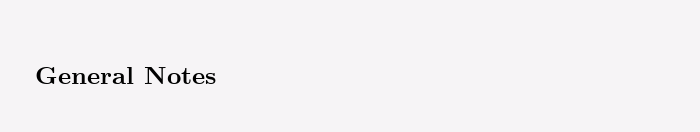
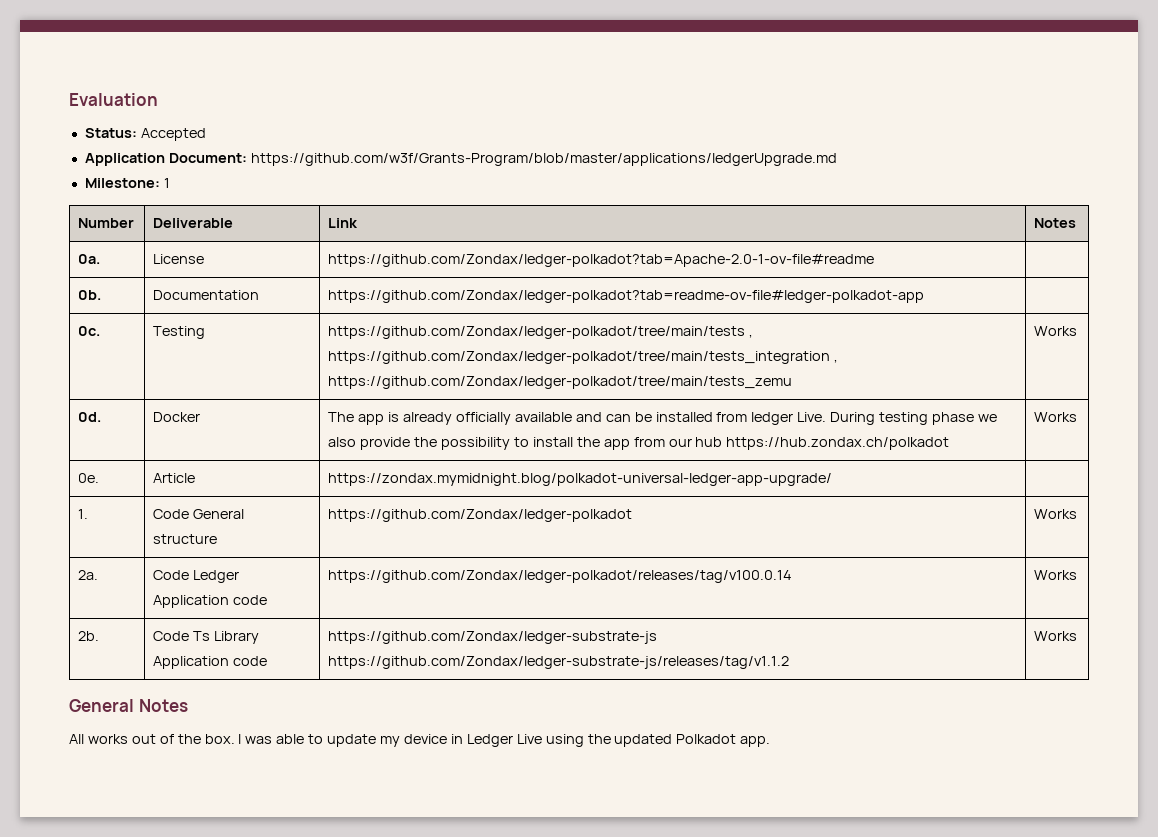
+ Evaluation
+ Status: Accepted
+ Application Document: https://github.com/w3f/Grants-Program/blob/master/applications/ledgerUpgrade.md
+ Milestone: 1
+ Number | Deliverable | Link | Notes
+ 0a. | License | https://github.com/Zondax/ledger-polkadot?tab=Apache-2.0-1-ov-file#readme |
+ 0b. | Documentation | https://github.com/Zondax/ledger-polkadot?tab=readme-ov-file#ledger-polkadot-app |
+ 0c. | Testing | https://github.com/Zondax/ledger-polkadot/tree/main/tests , https://github.com/Zondax/ledger-polkadot/tree/main/tests_integration , https://github.com/Zondax/ledger-polkadot/tree/main/tests_zemu | Works
+ 0d. | Docker | The app is already officially available and can be installed from ledger Live. During testing phase we also provide the possibility to install the app from our hub https://hub.zondax.ch/polkadot | Works
+ 0e. | Article | https://zondax.mymidnight.blog/polkadot-universal-ledger-app-upgrade/ |
+ 1. | Code General structure | https://github.com/Zondax/ledger-polkadot | Works
+ 2a. | Code Ledger Application code | https://github.com/Zondax/ledger-polkadot/releases/tag/v100.0.14 | Works
+ 2b. | Code Ts Library Application code | https://github.com/Zondax/ledger-substrate-js https://github.com/Zondax/ledger-substrate-js/releases/tag/v1.1.2 | Works
  General Notes
+ All works out of the box. I was able to update my device in Ledger Live using the updated Polkadot app.

